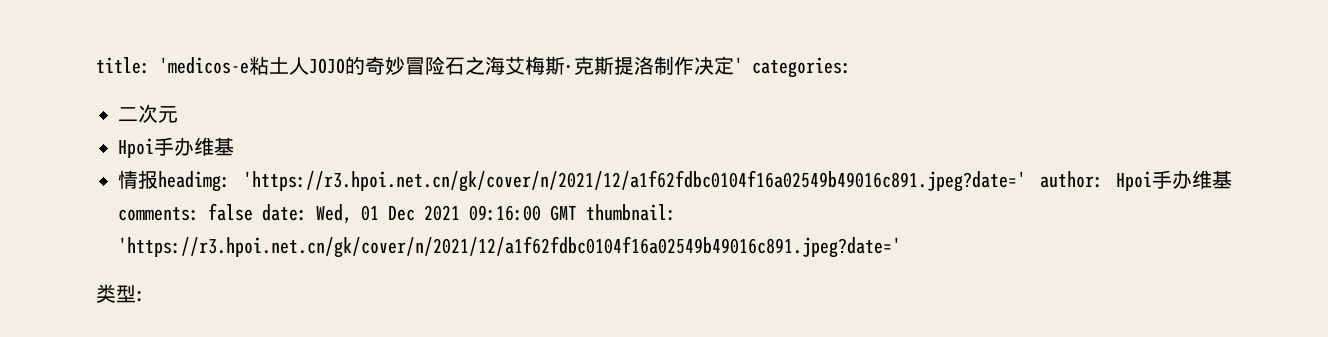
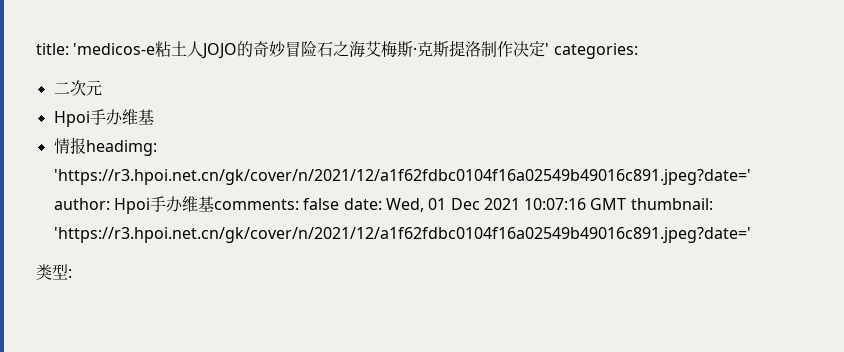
- 情报headimg: 'https://r3.hpoi.net.cn/gk/cover/n/2021/12/a1f62fdbc0104f16a02549b49016c891.jpeg?date=' author: Hpoi手办维基comments: false date: Wed, 01 Dec 2021 09:16:00 GMT thumbnail: 'https://r3.hpoi.net.cn/gk/cover/n/2021/12/a1f62fdbc0104f16a02549b49016c891.jpeg?date='
+ 情报headimg: 'https://r3.hpoi.net.cn/gk/cover/n/2021/12/a1f62fdbc0104f16a02549b49016c891.jpeg?date=' author: Hpoi手办维基comments: false date: Wed, 01 Dec 2021 10:07:16 GMT thumbnail: 'https://r3.hpoi.net.cn/gk/cover/n/2021/12/a1f62fdbc0104f16a02549b49016c891.jpeg?date='

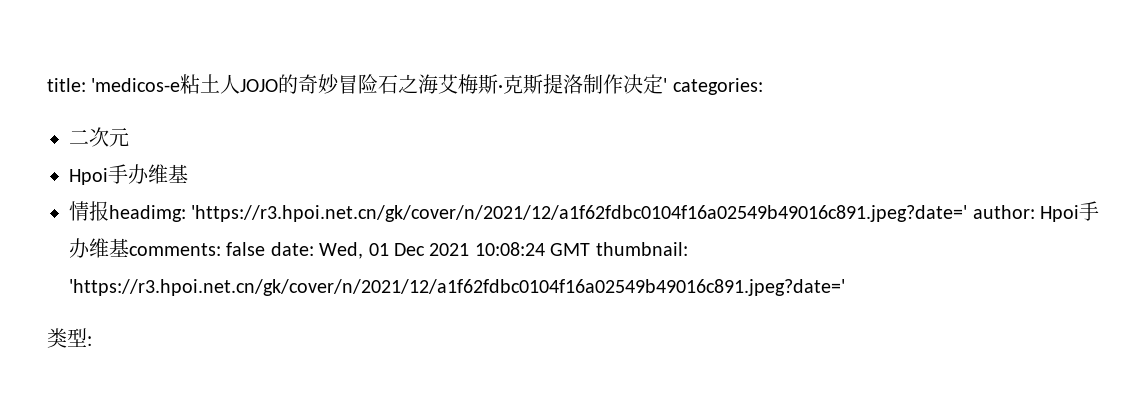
- 情报headimg: 'https://r3.hpoi.net.cn/gk/cover/n/2021/12/a1f62fdbc0104f16a02549b49016c891.jpeg?date=' author: Hpoi手办维基comments: false date: Wed, 01 Dec 2021 10:07:16 GMT thumbnail: 'https://r3.hpoi.net.cn/gk/cover/n/2021/12/a1f62fdbc0104f16a02549b49016c891.jpeg?date='
+ 情报headimg: 'https://r3.hpoi.net.cn/gk/cover/n/2021/12/a1f62fdbc0104f16a02549b49016c891.jpeg?date=' author: Hpoi手办维基comments: false date: Wed, 01 Dec 2021 10:08:24 GMT thumbnail: 'https://r3.hpoi.net.cn/gk/cover/n/2021/12/a1f62fdbc0104f16a02549b49016c891.jpeg?date='

